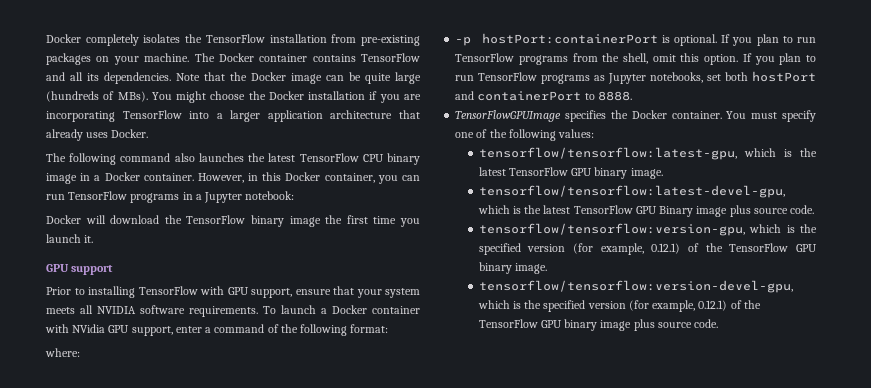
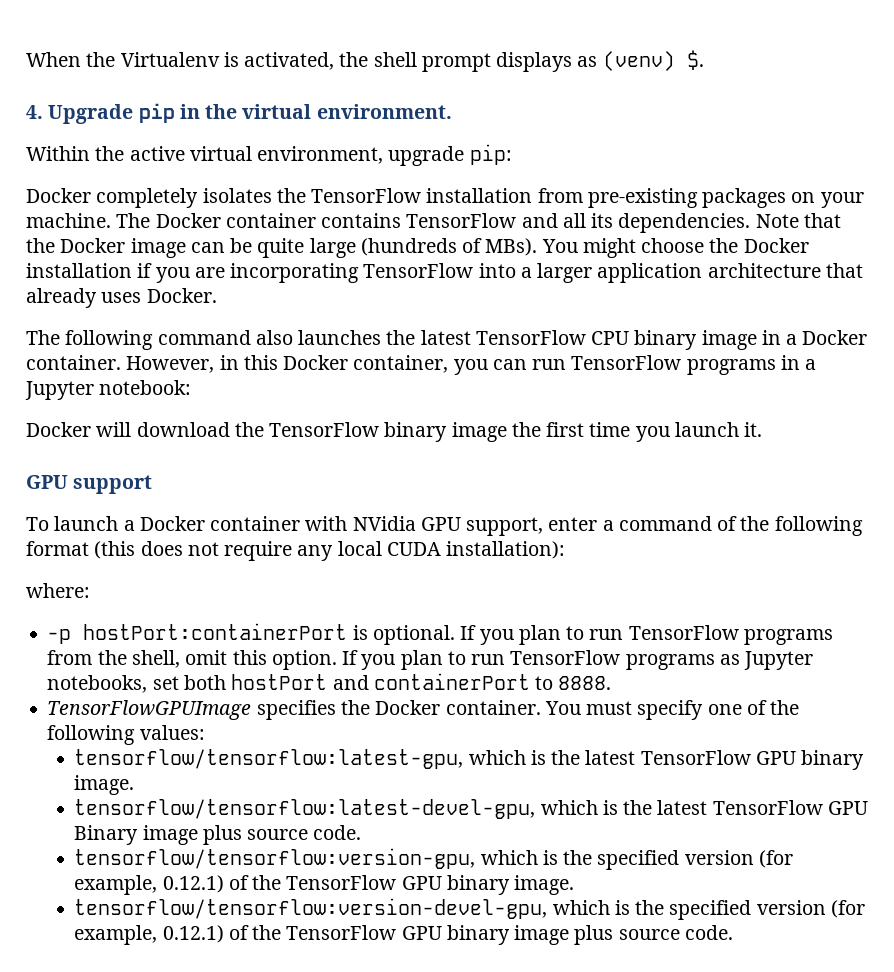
+ When the Virtualenv is activated, the shell prompt displays as (venv) $.
+ 4. Upgrade pip in the virtual environment.
+ Within the active virtual environment, upgrade pip:
- Prior to installing TensorFlow with GPU support, ensure that your system meets all NVIDIA software requirements. To launch a Docker container with NVidia GPU support, enter a command of the following format:
+ To launch a Docker container with NVidia GPU support, enter a command of the following format (this does not require any local CUDA installation):

